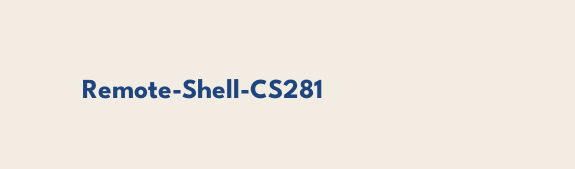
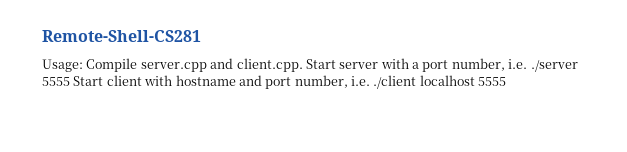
+ Usage: Compile server.cpp and client.cpp. Start server with a port number, i.e. ./server 5555 Start client with hostname and port number, i.e. ./client localhost 5555

